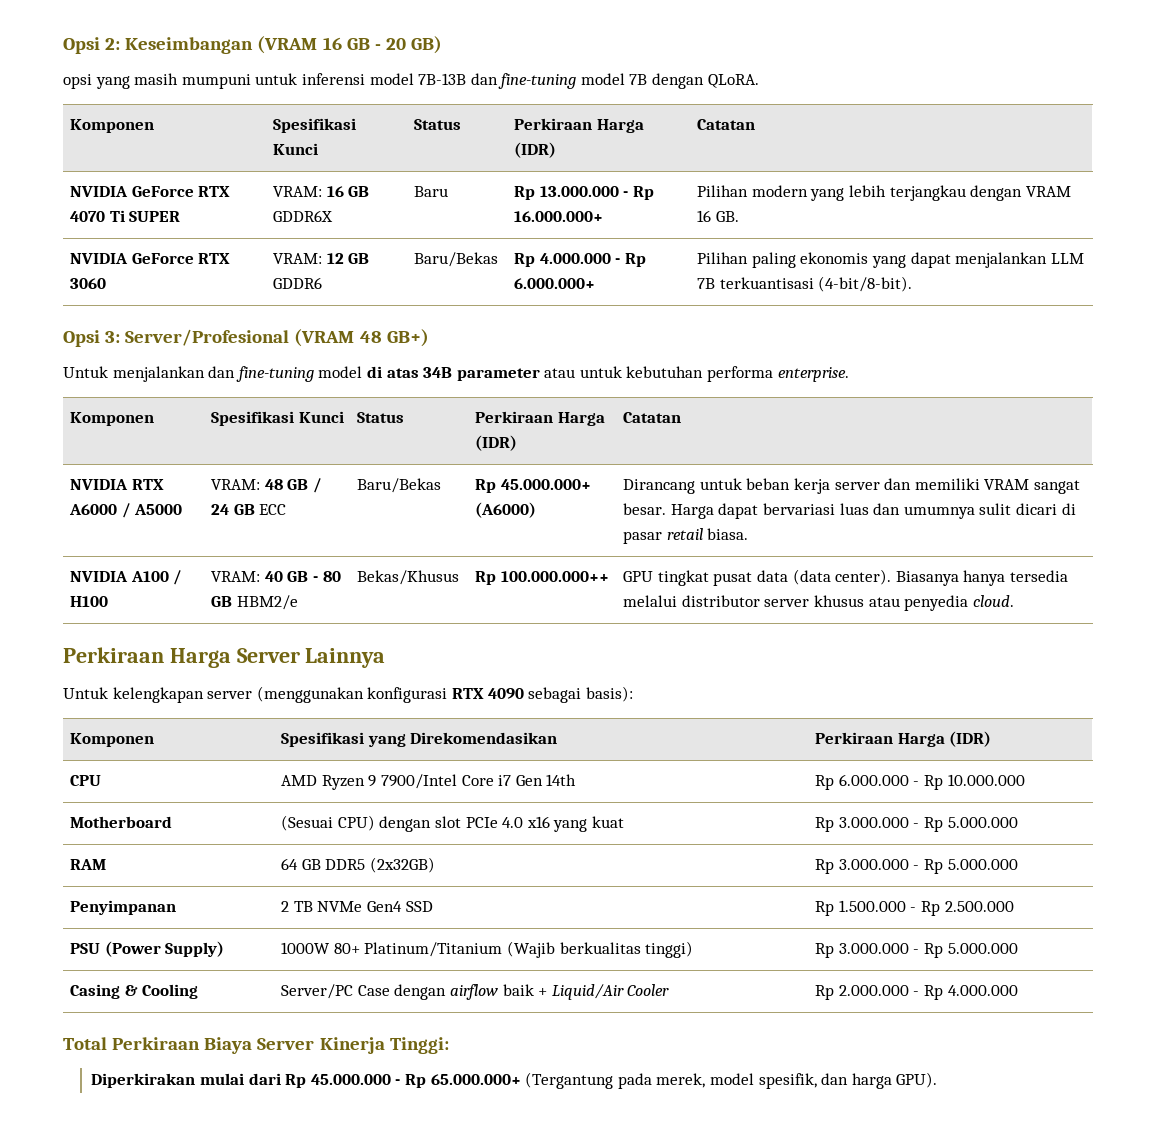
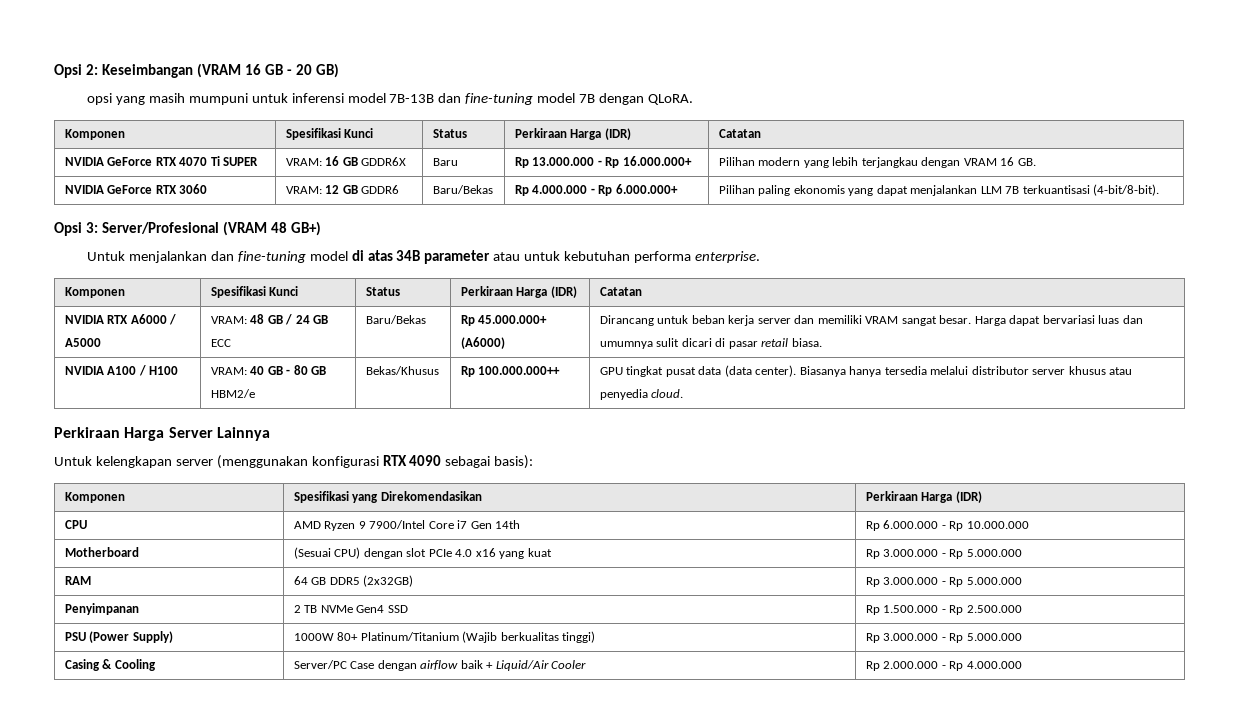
- Total Perkiraan Biaya Server Kinerja Tinggi:
- Diperkirakan mulai dari Rp 45.000.000 - Rp 65.000.000+ (Tergantung pada merek, model spesifik, dan harga GPU).

